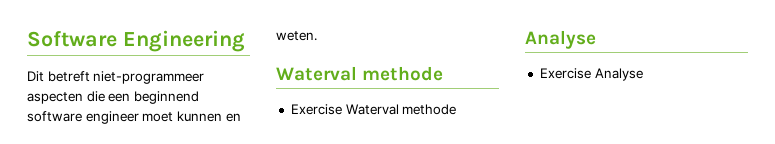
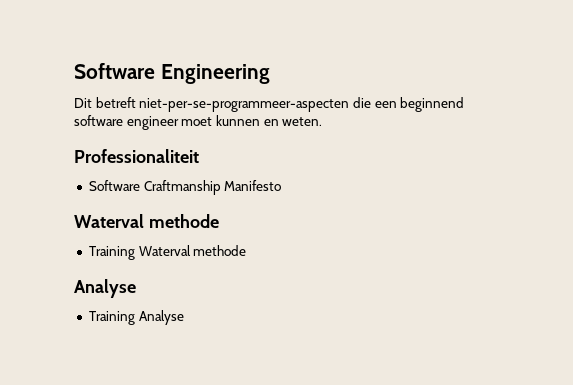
- Dit betreft niet-programmeer aspecten die een beginnend software engineer moet kunnen en weten.
+ Dit betreft niet-per-se-programmeer-aspecten die een beginnend software engineer moet kunnen en weten.
+ Professionaliteit
+ Software Craftmanship Manifesto
  Waterval methode
- Exercise Waterval methode
+ Training Waterval methode
- Exercise Analyse
+ Training Analyse

